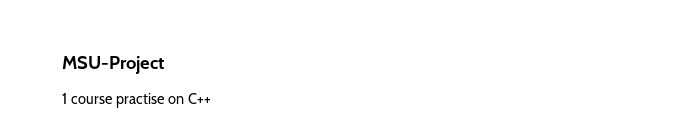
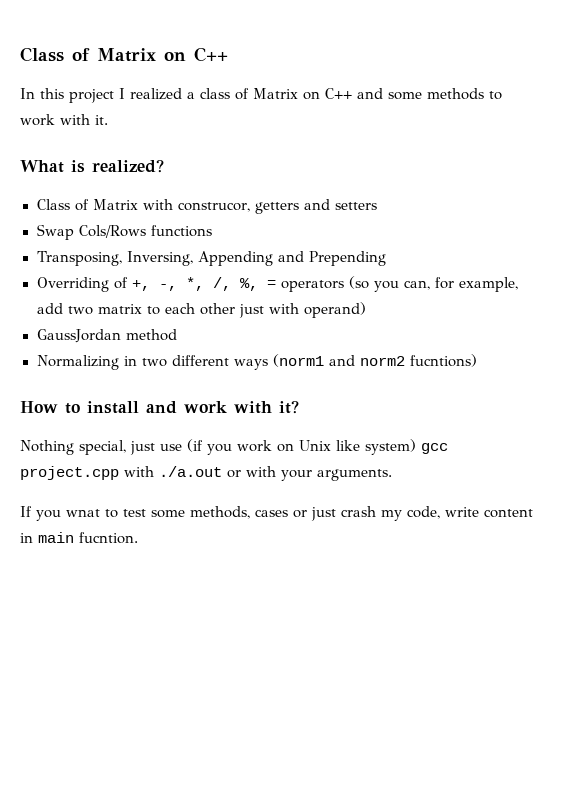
- MSU-Project
- 1 course practise on C++
+ Class of Matrix on C++
+ In this project I realized a class of Matrix on C++ and some methods to work with it.
+ What is realized?
+ Class of Matrix with construcor, getters and setters
+ Swap Cols/Rows functions
+ Transposing, Inversing, Appending and Prepending
+ Overriding of +, -, *, /, %, = operators (so you can, for example, add two matrix to each other just with operand)
+ GaussJordan method
+ Normalizing in two different ways (norm1 and norm2 fucntions)
+ How to install and work with it?
+ Nothing special, just use (if you work on Unix like system) gcc project.cpp with ./a.out or with your arguments.
+ If you wnat to test some methods, cases or just crash my code, write content in main fucntion.

